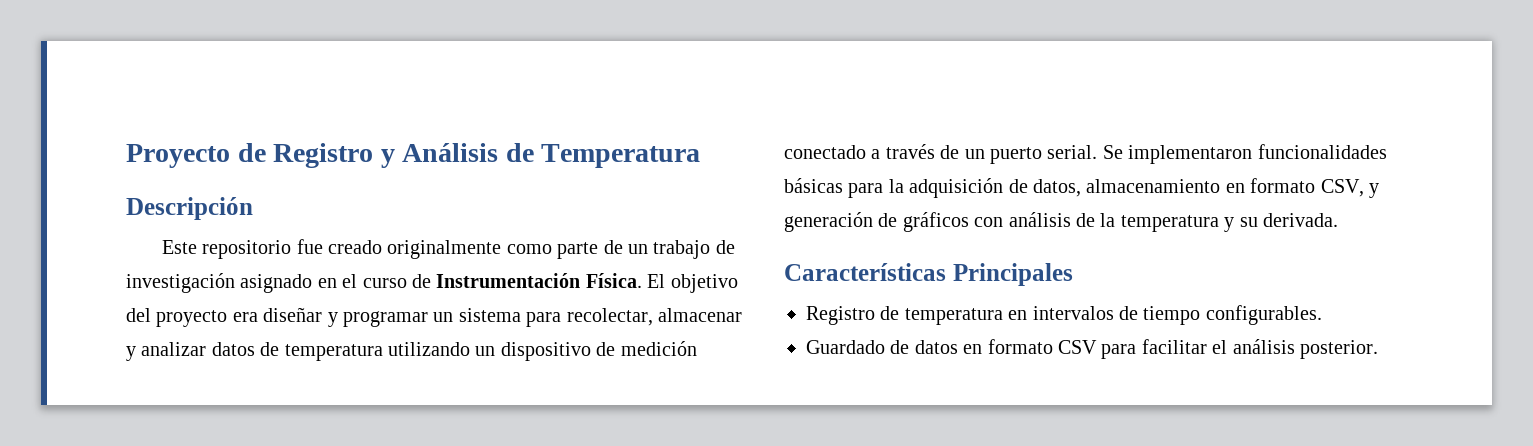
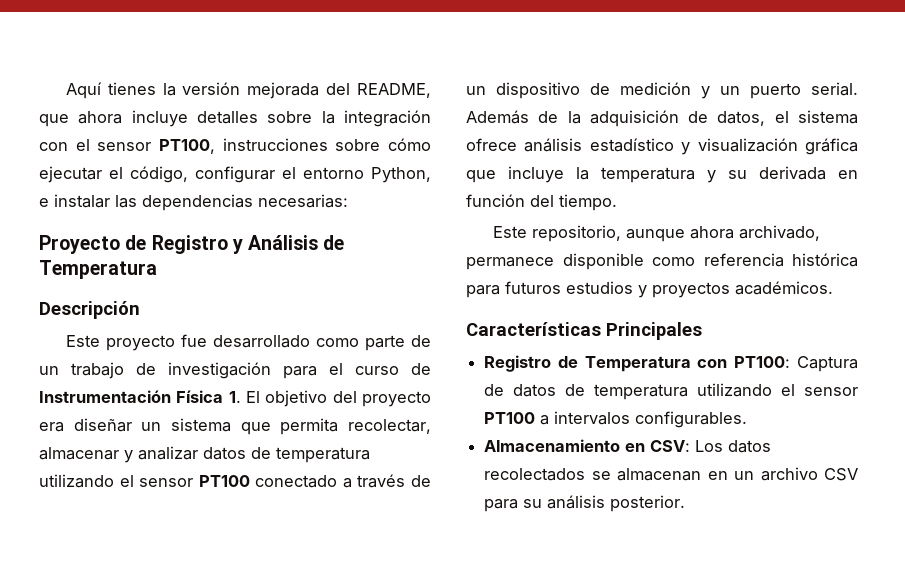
+ Aquí tienes la versión mejorada del README, que ahora incluye detalles sobre la integración con el sensor PT100, instrucciones sobre cómo ejecutar el código, configurar el entorno Python, e instalar las dependencias necesarias:
- Este repositorio fue creado originalmente como parte de un trabajo de investigación asignado en el curso de Instrumentación Física. El objetivo del proyecto era diseñar y programar un sistema para recolectar, almacenar y analizar datos de temperatura utilizando un dispositivo de medición conectado a través de un puerto serial. Se implementaron funcionalidades básicas para la adquisición de datos, almacenamiento en formato CSV, y generación de gráficos con análisis de la temperatura y su derivada.
+ Este proyecto fue desarrollado como parte de un trabajo de investigación para el curso de Instrumentación Física 1. El objetivo del proyecto era diseñar un sistema que permita recolectar, almacenar y analizar datos de temperatura utilizando el sensor PT100 conectado a través de un dispositivo de medición y un puerto serial. Además de la adquisición de datos, el sistema ofrece análisis estadístico y visualización gráfica que incluye la temperatura y su derivada en función del tiempo.
+ Este repositorio, aunque ahora archivado, permanece disponible como referencia histórica para futuros estudios y proyectos académicos.
  Características Principales
- Registro de temperatura en intervalos de tiempo configurables.
- Guardado de datos en formato CSV para facilitar el análisis posterior.
+ Registro de Temperatura con PT100: Captura de datos de temperatura utilizando el sensor PT100 a intervalos configurables.
+ Almacenamiento en CSV: Los datos recolectados se almacenan en un archivo CSV para su análisis posterior.

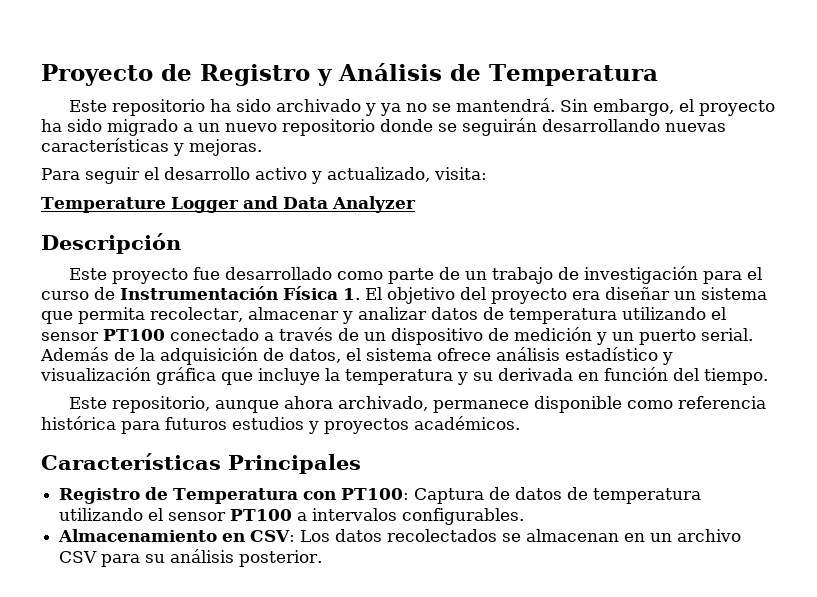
- Aquí tienes la versión mejorada del README, que ahora incluye detalles sobre la integración con el sensor PT100, instrucciones sobre cómo ejecutar el código, configurar el entorno Python, e instalar las dependencias necesarias:
+ Este repositorio ha sido archivado y ya no se mantendrá. Sin embargo, el proyecto ha sido migrado a un nuevo repositorio donde se seguirán desarrollando nuevas características y mejoras.
+ Para seguir el desarrollo activo y actualizado, visita:
+ Temperature Logger and Data Analyzer

